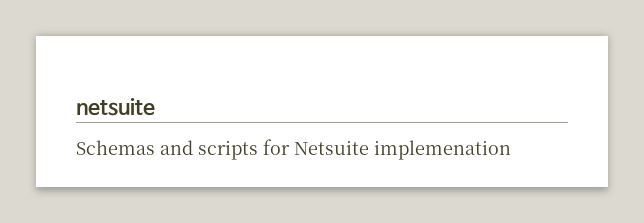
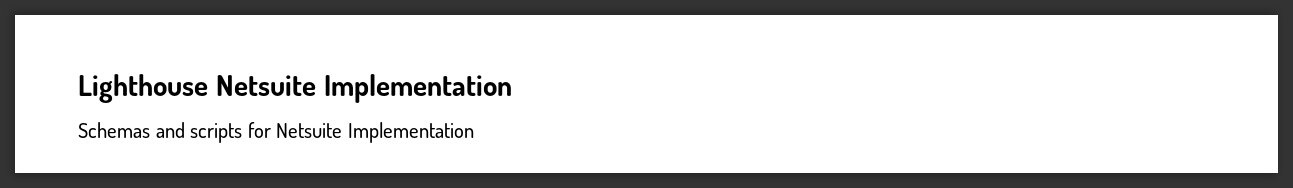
- netsuite
+ Lighthouse Netsuite Implementation
- Schemas and scripts for Netsuite implemenation
+ Schemas and scripts for Netsuite Implementation

